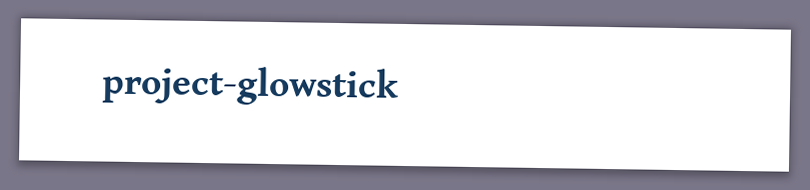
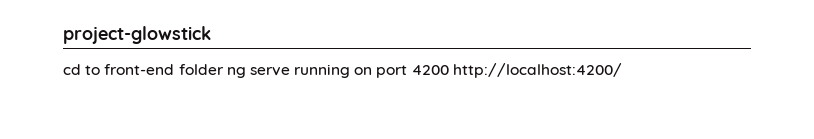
+ cd to front-end folder ng serve running on port 4200 http://localhost:4200/

